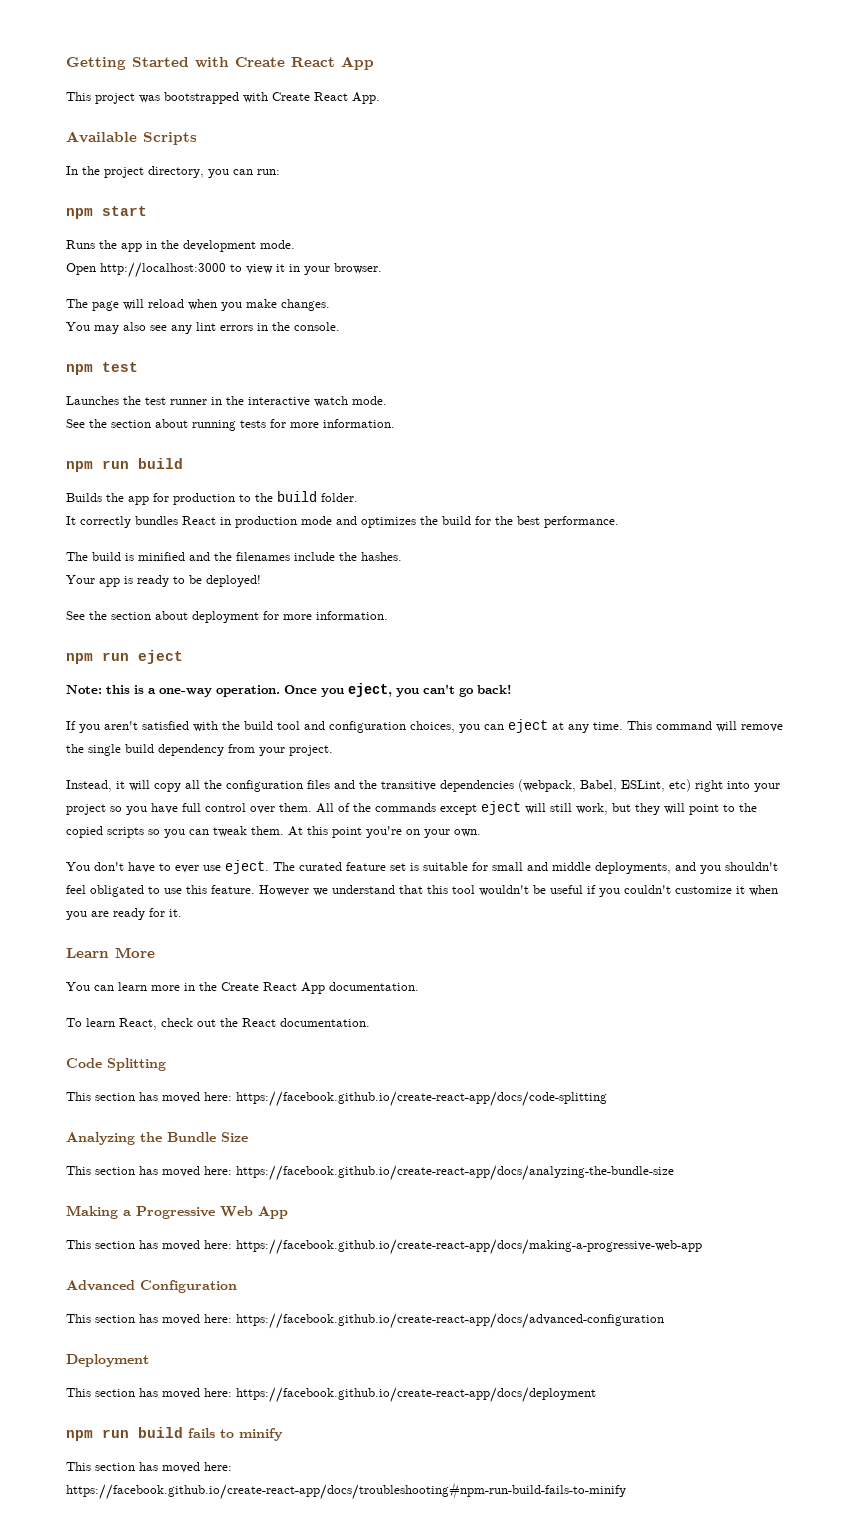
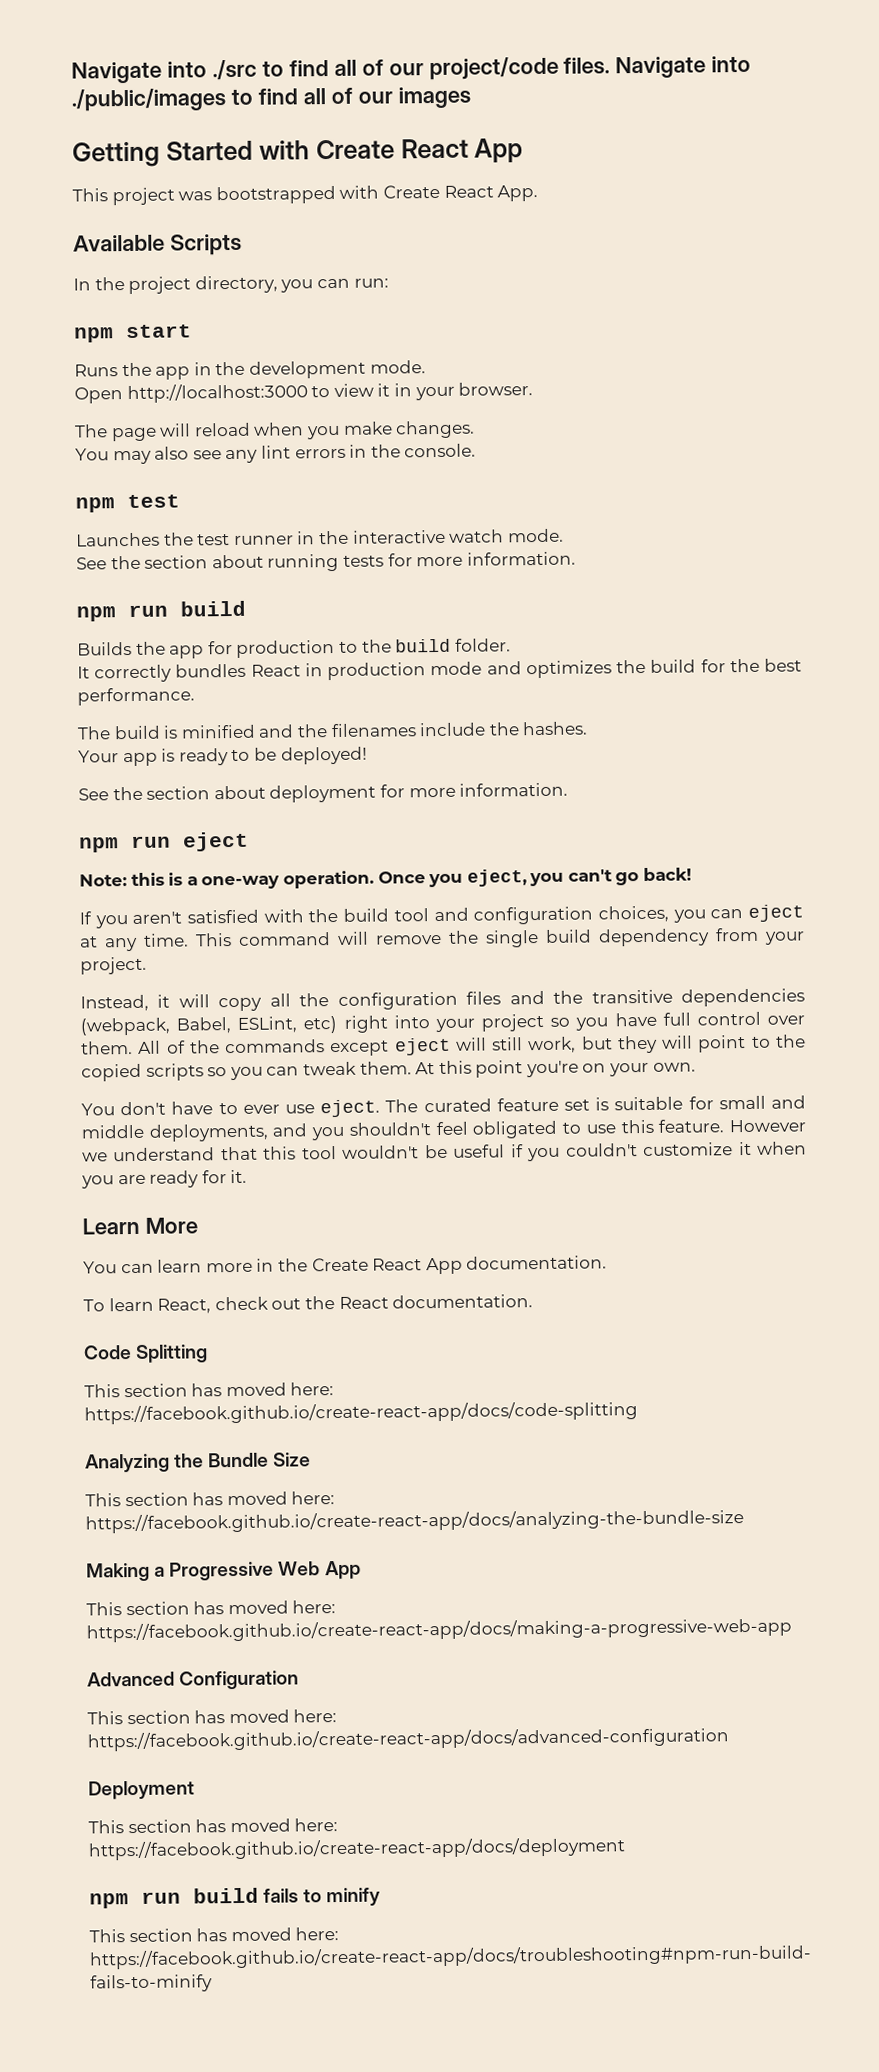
+ Navigate into ./src to find all of our project/code files. Navigate into ./public/images to find all of our images

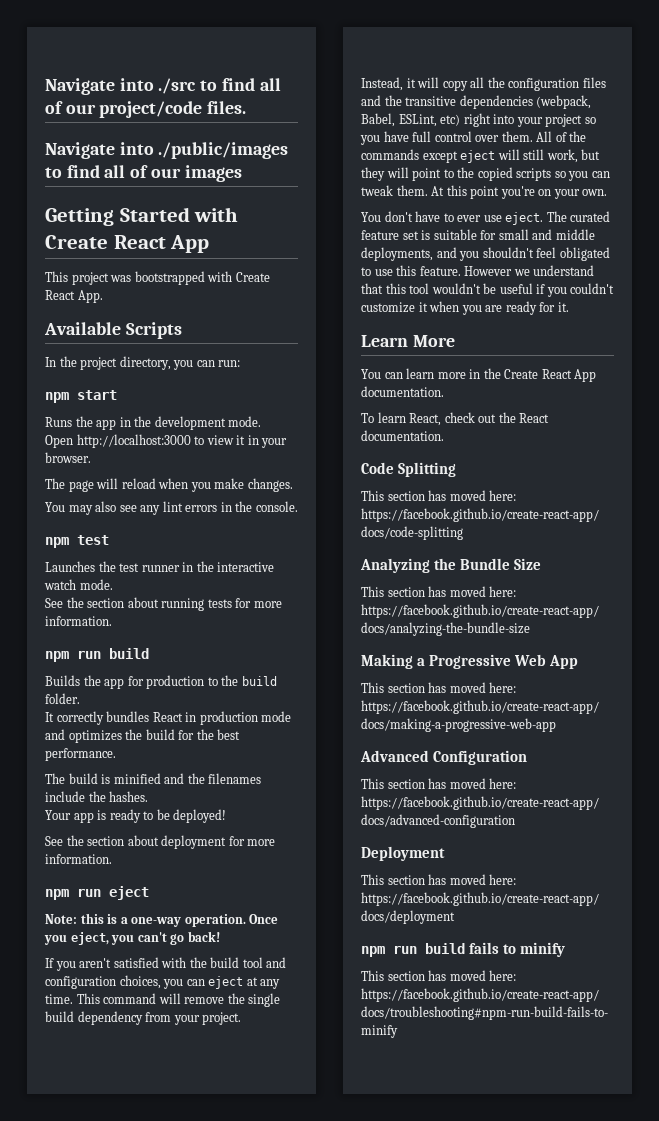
- Navigate into ./src to find all of our project/code files. Navigate into ./public/images to find all of our images
+ Navigate into ./src to find all of our project/code files.
+ Navigate into ./public/images to find all of our images

